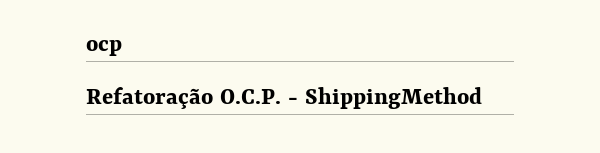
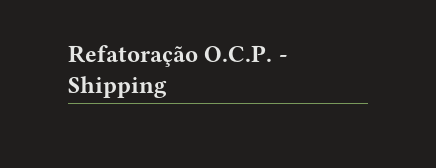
- ocp
- Refatoração O.C.P. - ShippingMethod
+ Refatoração O.C.P. - Shipping

